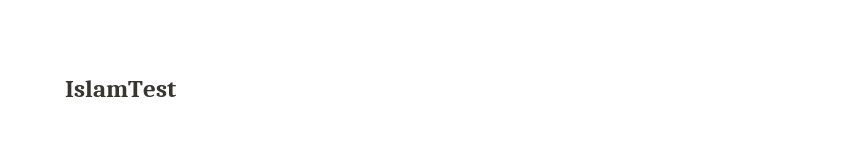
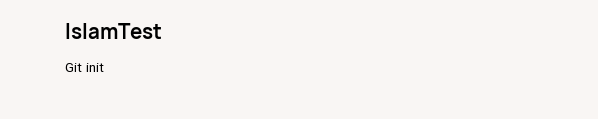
+ Git init

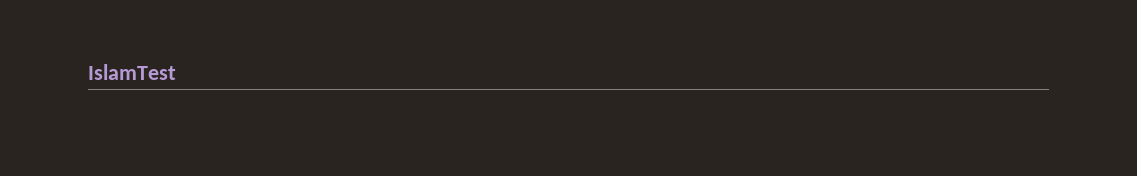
- Git init

